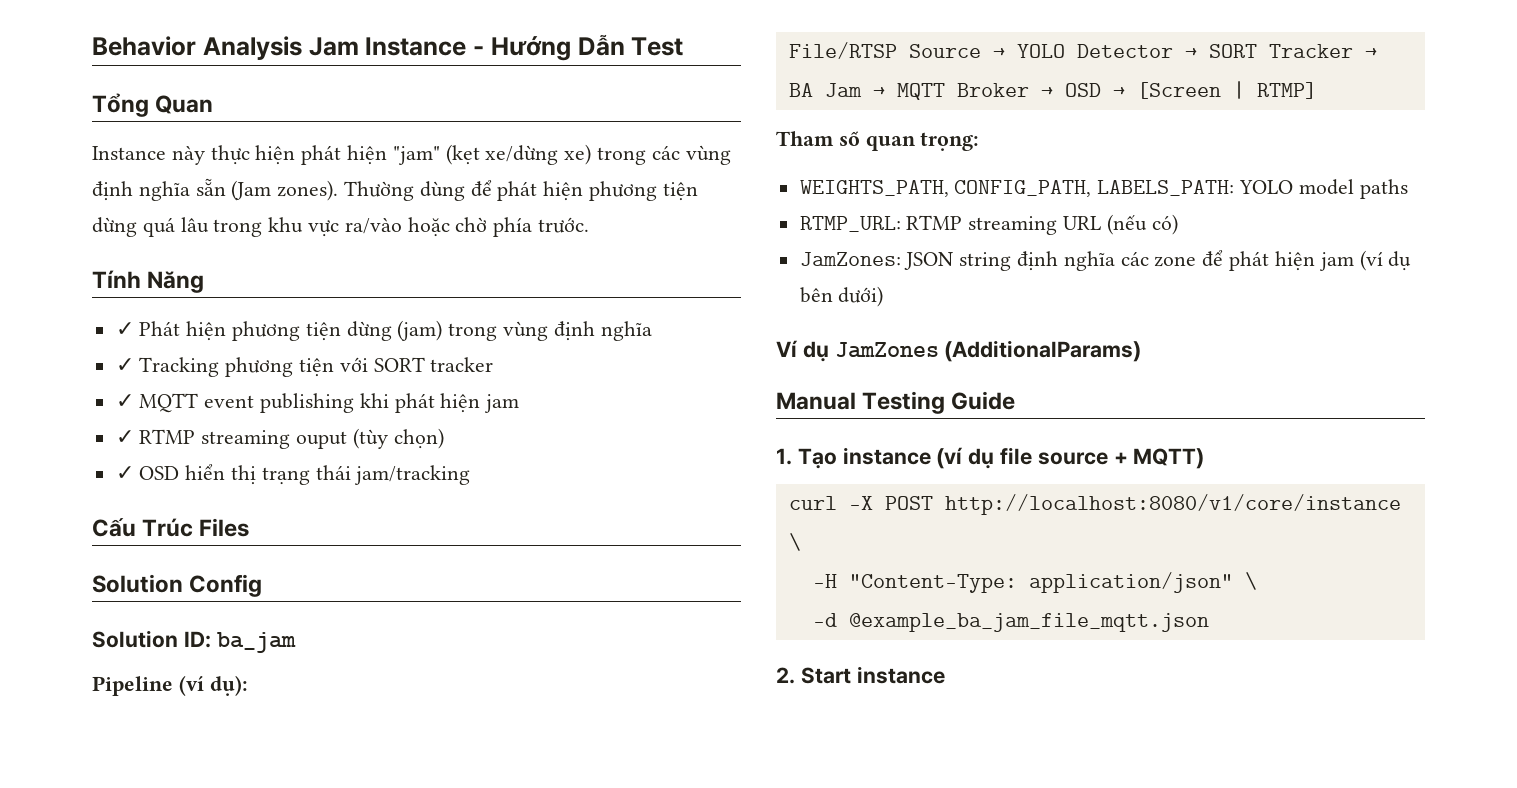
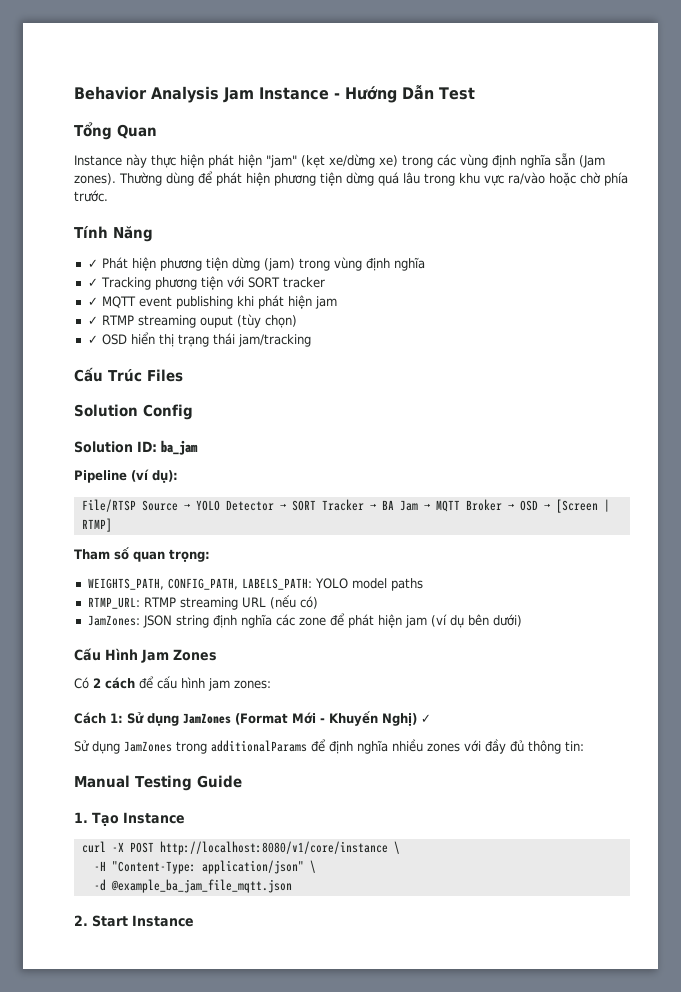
- Ví dụ JamZones (AdditionalParams)
+ Cấu Hình Jam Zones
+ Có 2 cách để cấu hình jam zones:
+ Cách 1: Sử dụng JamZones (Format Mới - Khuyến Nghị) ✓
+ Sử dụng JamZones trong additionalParams để định nghĩa nhiều zones với đầy đủ thông tin:
- 1. Tạo instance (ví dụ file source + MQTT)
+ 1. Tạo Instance
- 2. Start instance
+ 2. Start Instance

